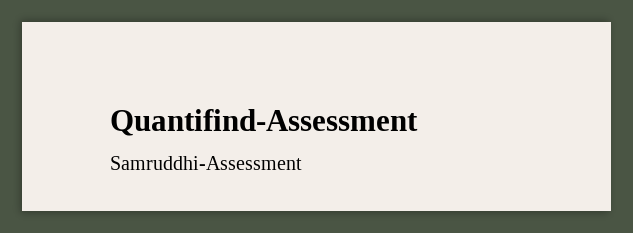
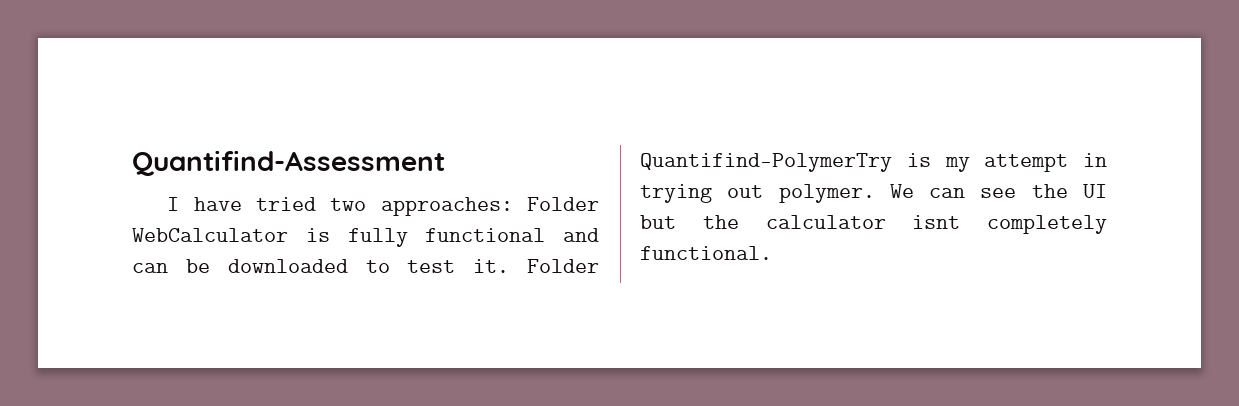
- Samruddhi-Assessment
+ I have tried two approaches: Folder WebCalculator is fully functional and can be downloaded to test it. Folder Quantifind-PolymerTry is my attempt in trying out polymer. We can see the UI but the calculator isnt completely functional.

